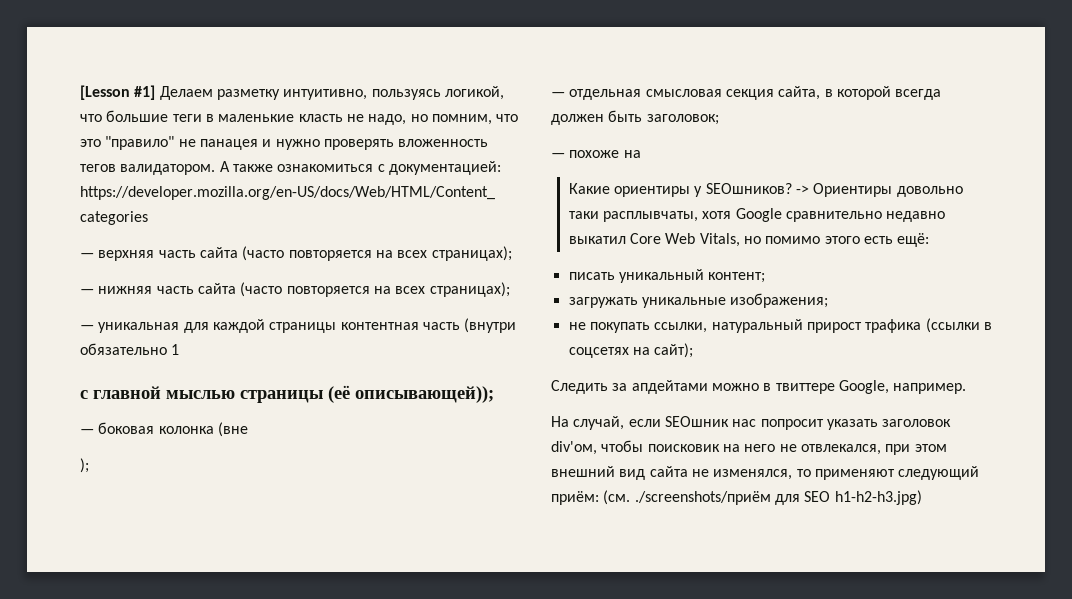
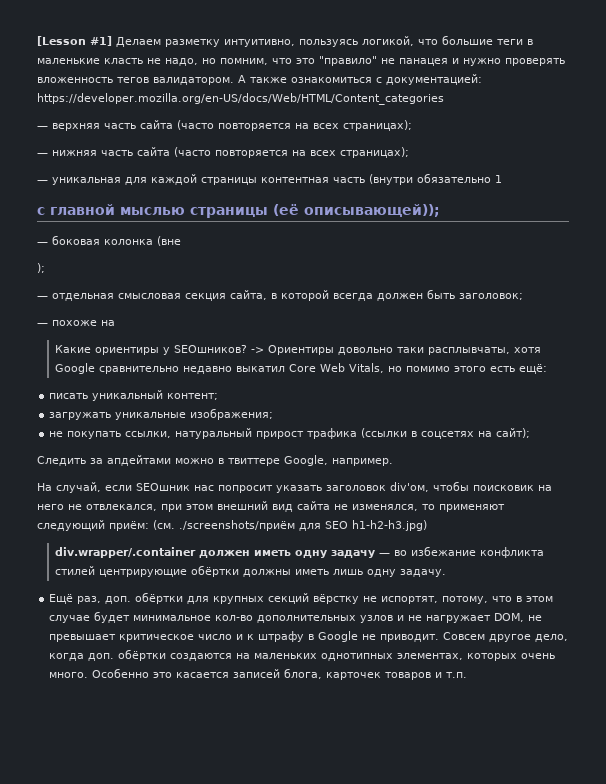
+ div.wrapper/.container должен иметь одну задачу — во избежание конфликта стилей центрирующие обёртки должны иметь лишь одну задачу.
+ Ещё раз, доп. обёртки для крупных секций вёрстку не испортят, потому, что в этом случае будет минимальное кол-во дополнительных узлов и не нагружает DOM, не превышает критическое число и к штрафу в Google не приводит. Совсем другое дело, когда доп. обёртки создаются на маленьких однотипных элементах, которых очень много. Особенно это касается записей блога, карточек товаров и т.п.

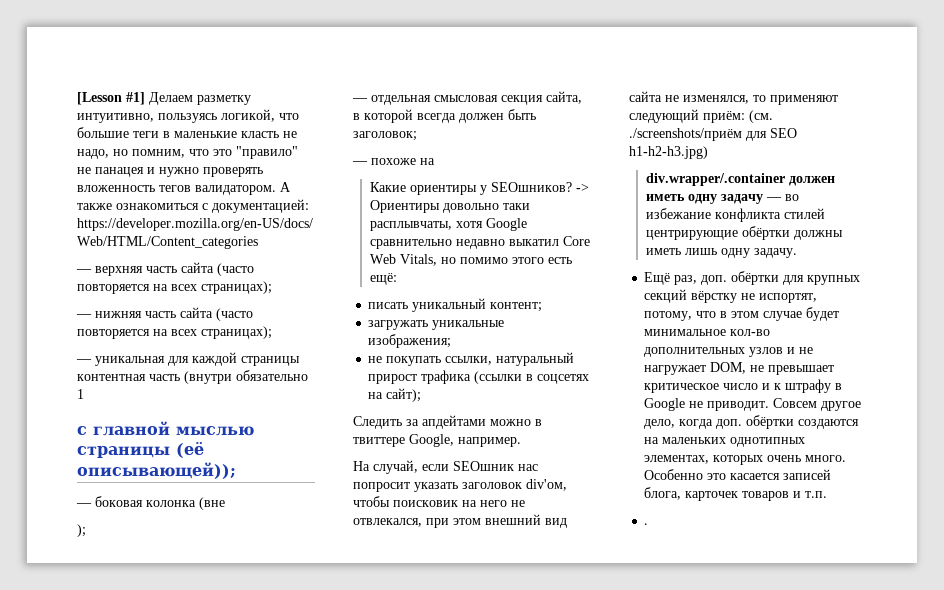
+ .

